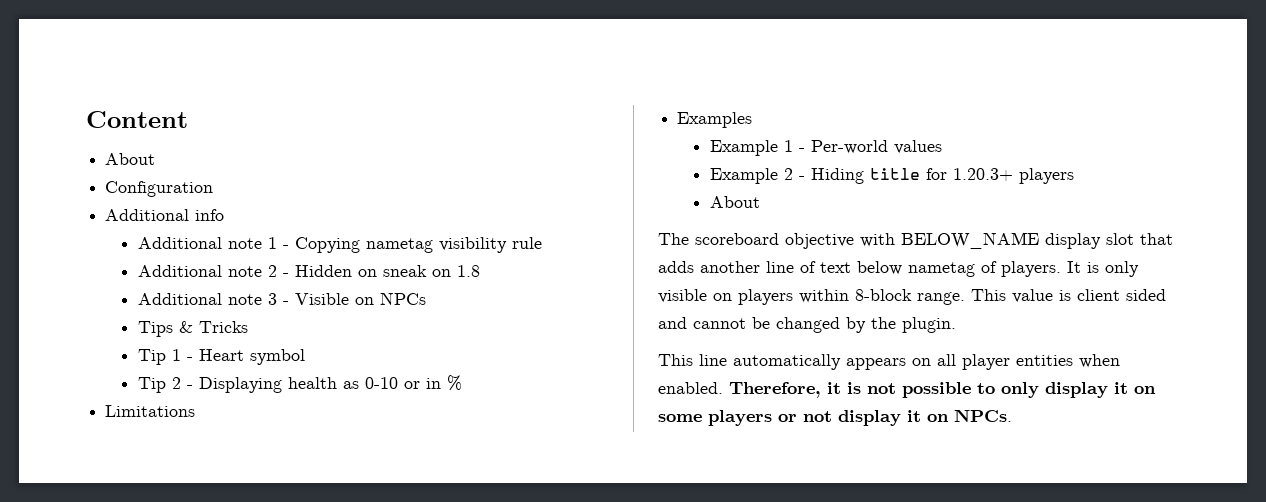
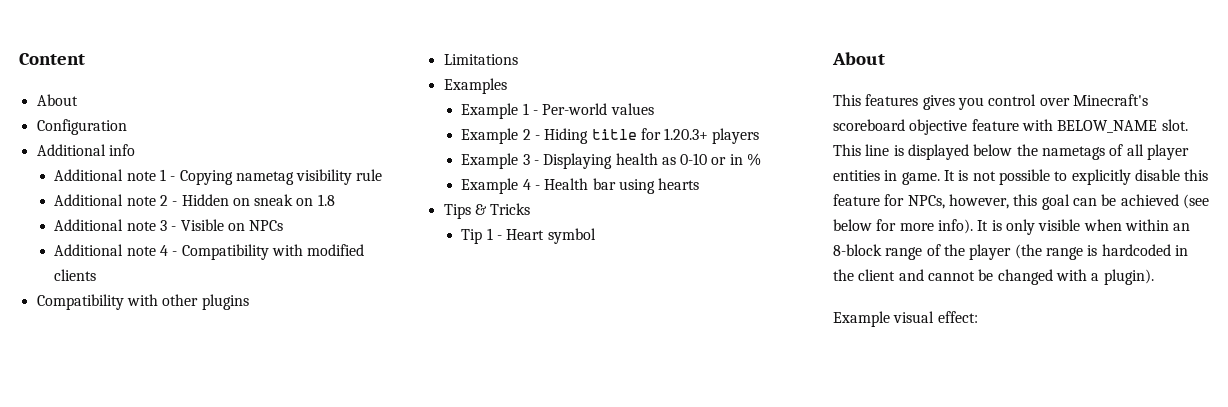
- Tips & Tricks
- Tip 1 - Heart symbol
- Tip 2 - Displaying health as 0-10 or in %
+ Additional note 4 - Compatibility with modified clients
+ Compatibility with other plugins
  Example 2 - Hiding title for 1.20.3+ players
+ Example 3 - Displaying health as 0-10 or in %
+ Example 4 - Health bar using hearts
+ Tips & Tricks
+ Tip 1 - Heart symbol
  About
- The scoreboard objective with BELOW_NAME display slot that adds another line of text below nametag of players. It is only visible on players within 8-block range. This value is client sided and cannot be changed by the plugin.
- This line automatically appears on all player entities when enabled. Therefore, it is not possible to only display it on some players or not display it on NPCs.
+ This features gives you control over Minecraft's scoreboard objective feature with BELOW_NAME slot. This line is displayed below the nametags of all player entities in game. It is not possible to explicitly disable this feature for NPCs, however, this goal can be achieved (see below for more info). It is only visible when within an 8-block range of the player (the range is hardcoded in the client and cannot be changed with a plugin).
+ Example visual effect:

